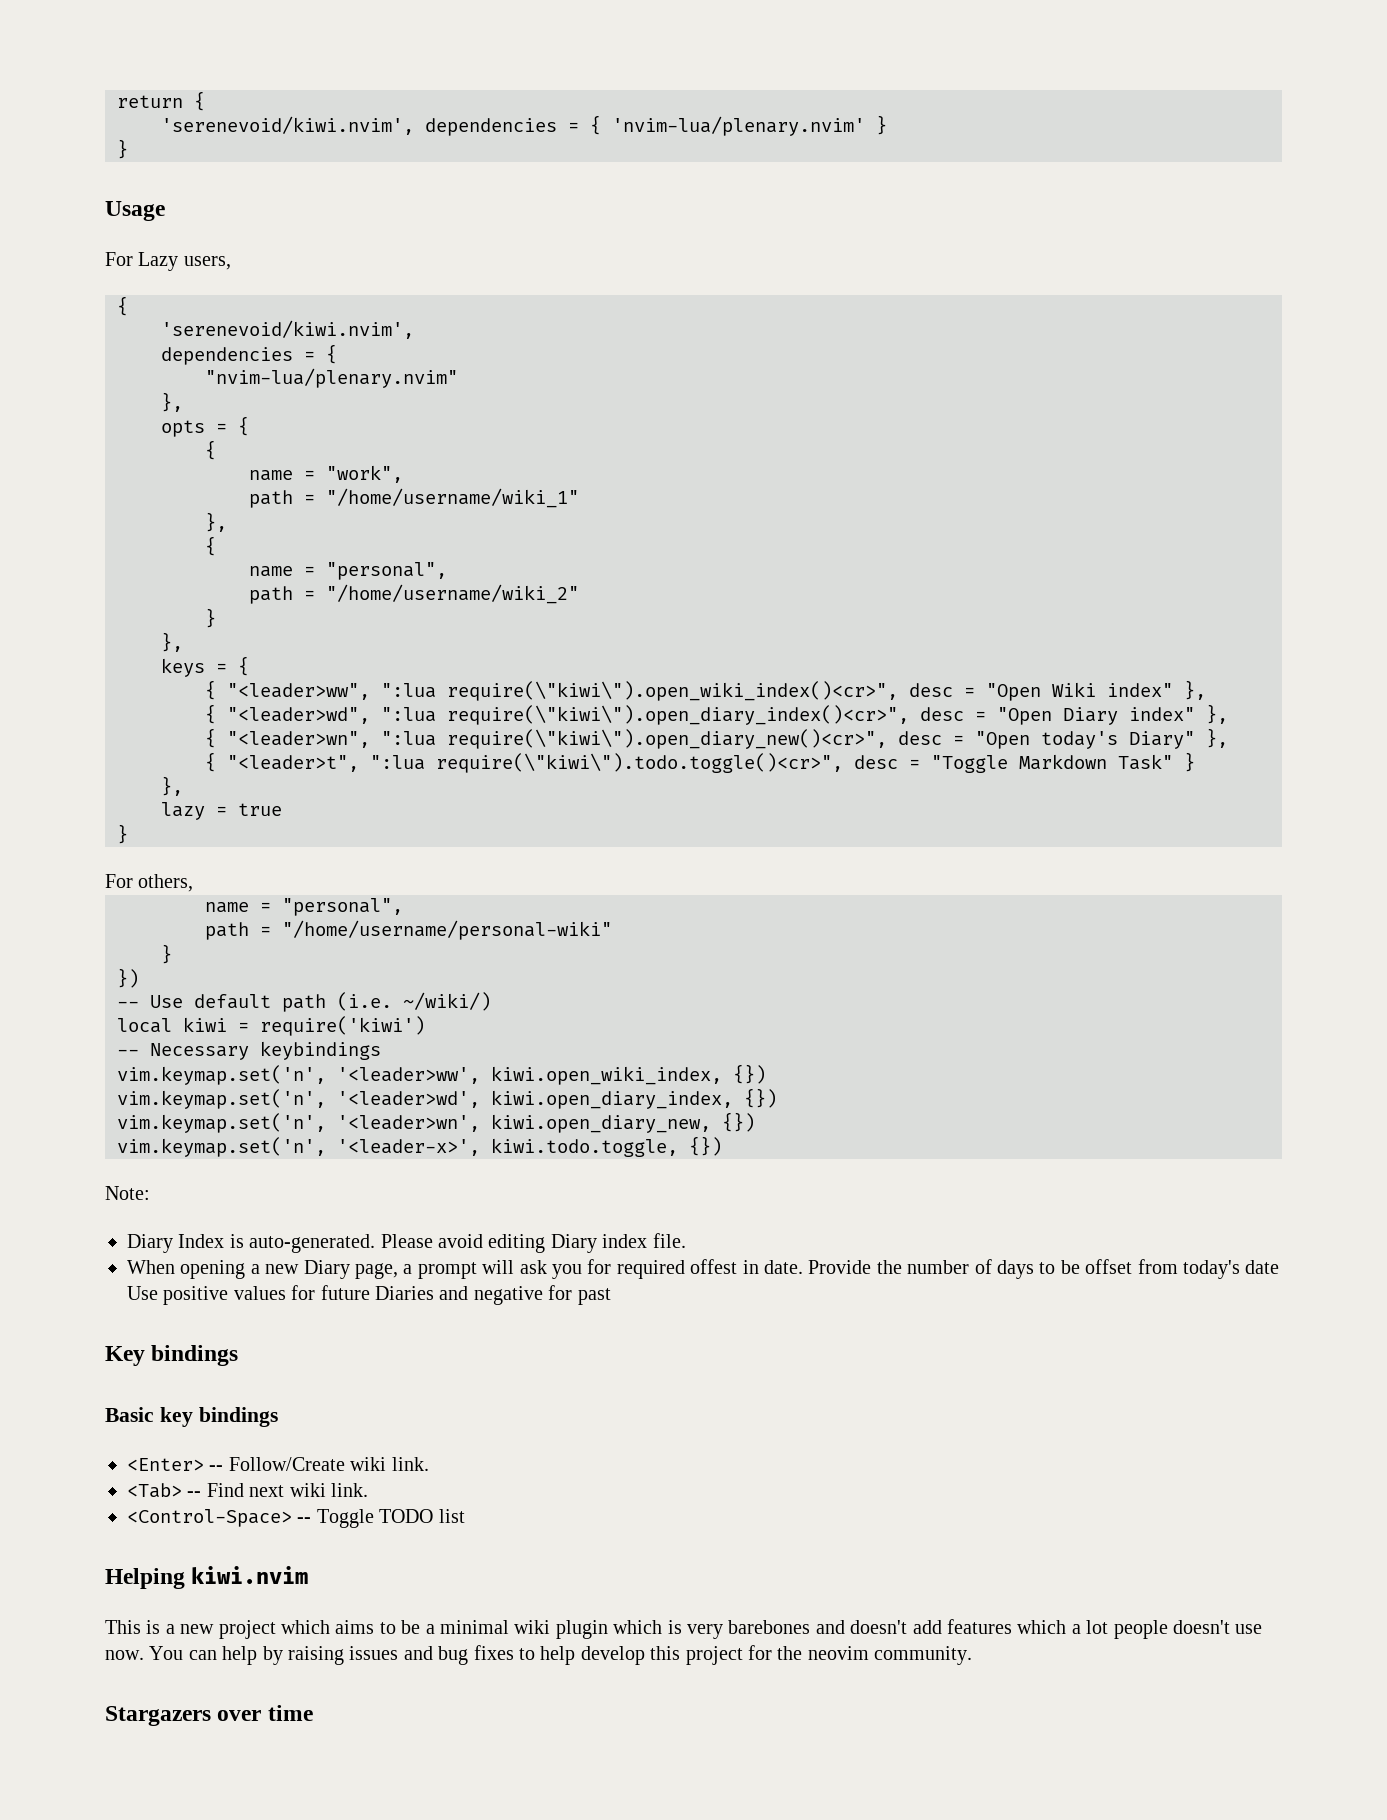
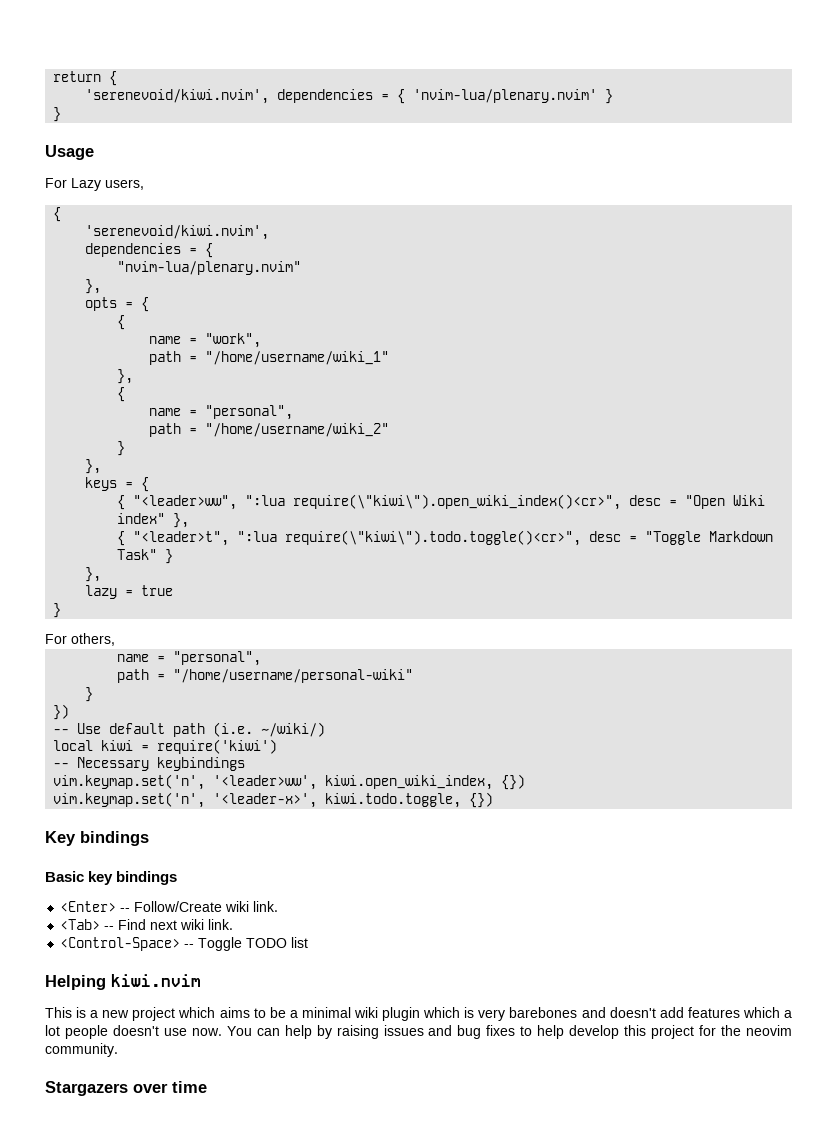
- { "<leader>wd", ":lua require(\"kiwi\").open_diary_index()<cr>", desc = "Open Diary index" },
- { "<leader>wn", ":lua require(\"kiwi\").open_diary_new()<cr>", desc = "Open today's Diary" },
- vim.keymap.set('n', '<leader>wd', kiwi.open_diary_index, {})
- vim.keymap.set('n', '<leader>wn', kiwi.open_diary_new, {})
  vim.keymap.set('n', '<leader-x>', kiwi.todo.toggle, {})
- Note:
- Diary Index is auto-generated. Please avoid editing Diary index file.
- When opening a new Diary page, a prompt will ask you for required offest in date. Provide the number of days to be offset from today's date Use positive values for future Diaries and negative for past

